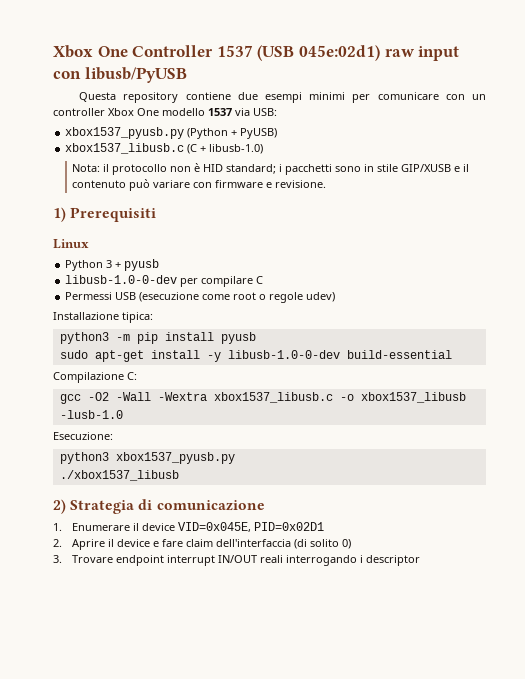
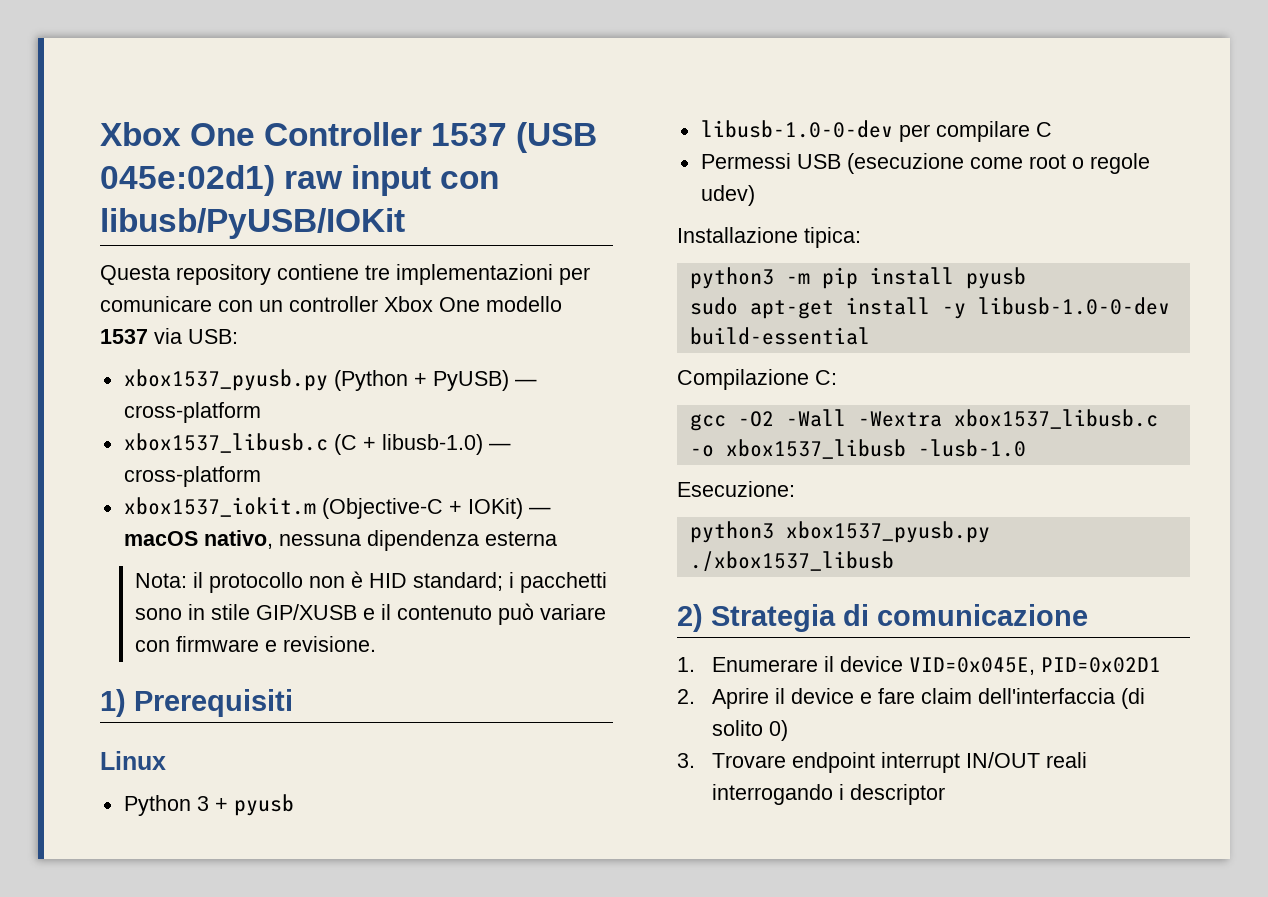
- Xbox One Controller 1537 (USB 045e:02d1) raw input con libusb/PyUSB
+ Xbox One Controller 1537 (USB 045e:02d1) raw input con libusb/PyUSB/IOKit
- Questa repository contiene due esempi minimi per comunicare con un controller Xbox One modello 1537 via USB:
+ Questa repository contiene tre implementazioni per comunicare con un controller Xbox One modello 1537 via USB:
- xbox1537_pyusb.py (Python + PyUSB)
+ xbox1537_pyusb.py (Python + PyUSB) — cross-platform
- xbox1537_libusb.c (C + libusb-1.0)
+ xbox1537_libusb.c (C + libusb-1.0) — cross-platform
+ xbox1537_iokit.m (Objective-C + IOKit) — macOS nativo, nessuna dipendenza esterna

